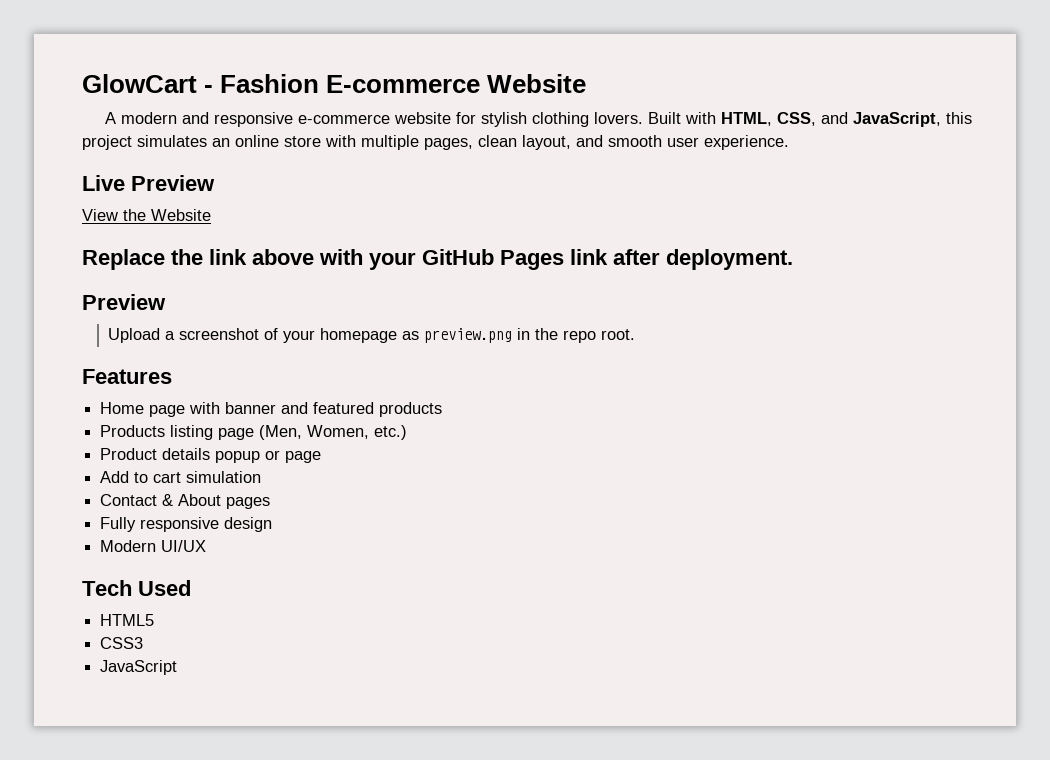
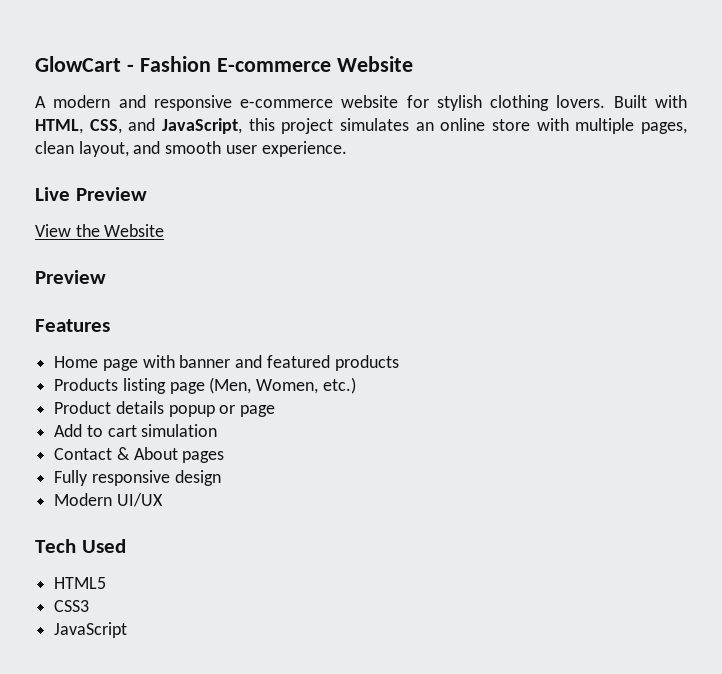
  View the Website
- Replace the link above with your GitHub Pages link after deployment.
  Preview
- Upload a screenshot of your homepage as preview.png in the repo root.

